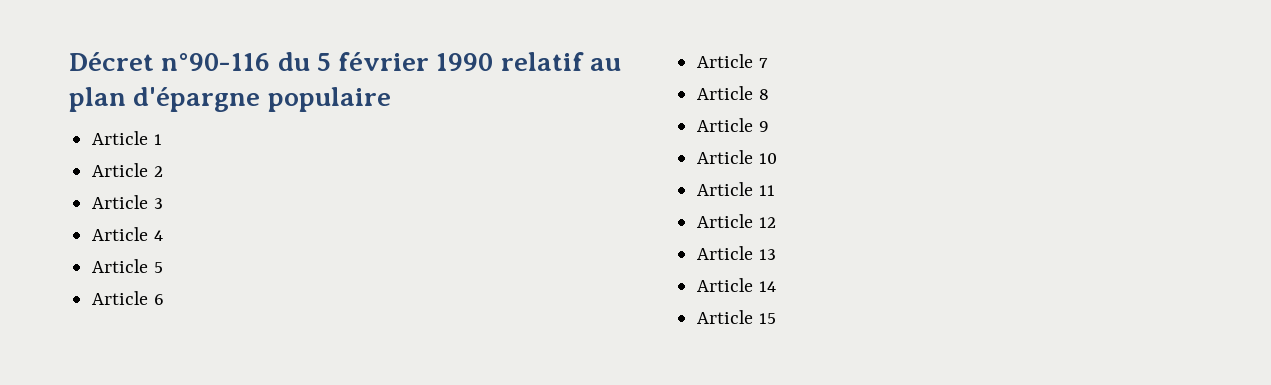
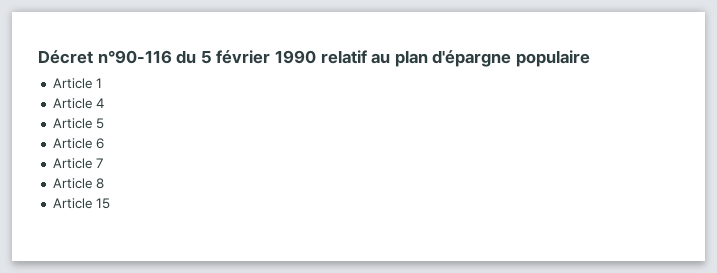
- Article 2
- Article 3
- Article 9
- Article 10
- Article 11
- Article 12
- Article 13
- Article 14

